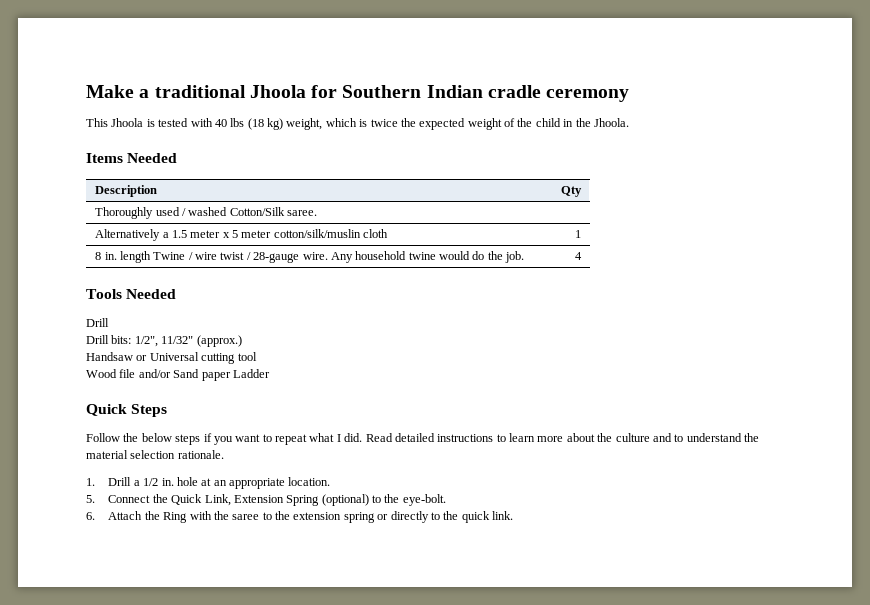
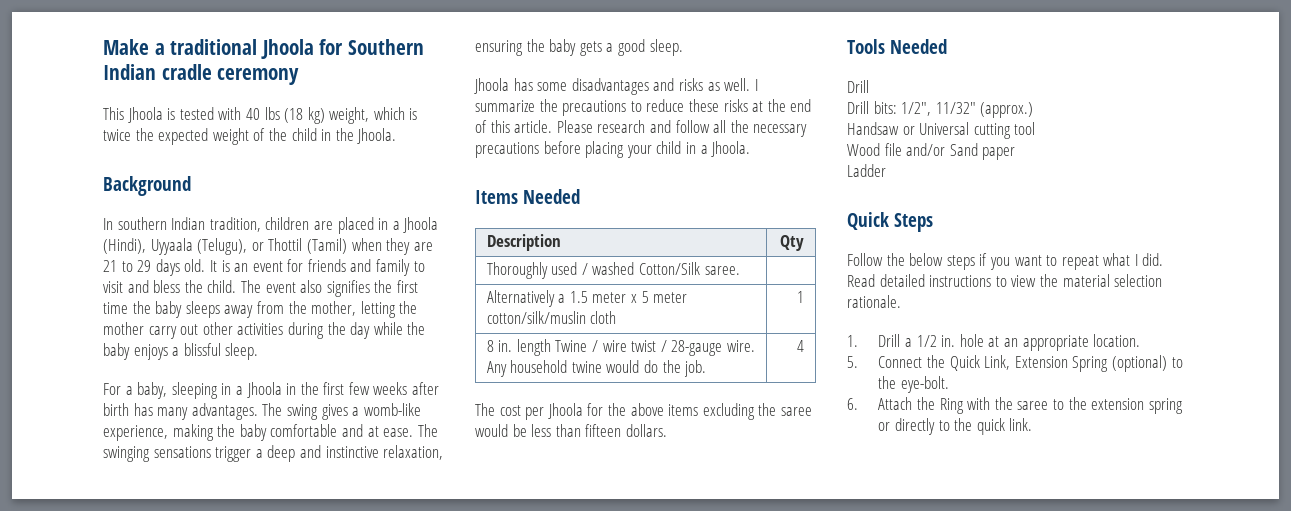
+ Background
+ In southern Indian tradition, children are placed in a Jhoola (Hindi), Uyyaala (Telugu), or Thottil (Tamil) when they are 21 to 29 days old. It is an event for friends and family to visit and bless the child. The event also signifies the first time the baby sleeps away from the mother, letting the mother carry out other activities during the day while the baby enjoys a blissful sleep.
+ For a baby, sleeping in a Jhoola in the first few weeks after birth has many advantages. The swing gives a womb-like experience, making the baby comfortable and at ease. The swinging sensations trigger a deep and instinctive relaxation, ensuring the baby gets a good sleep.
+ Jhoola has some disadvantages and risks as well. I summarize the precautions to reduce these risks at the end of this article. Please research and follow all the necessary precautions before placing your child in a Jhoola.
+ The cost per Jhoola for the above items excluding the saree would be less than fifteen dollars.
- Wood file and/or Sand paper Ladder
+ Wood file and/or Sand paper
+ Ladder
- Read detailed instructions to learn more about the culture and to understand the material selection rationale.
+ Read detailed instructions to view the material selection rationale.

